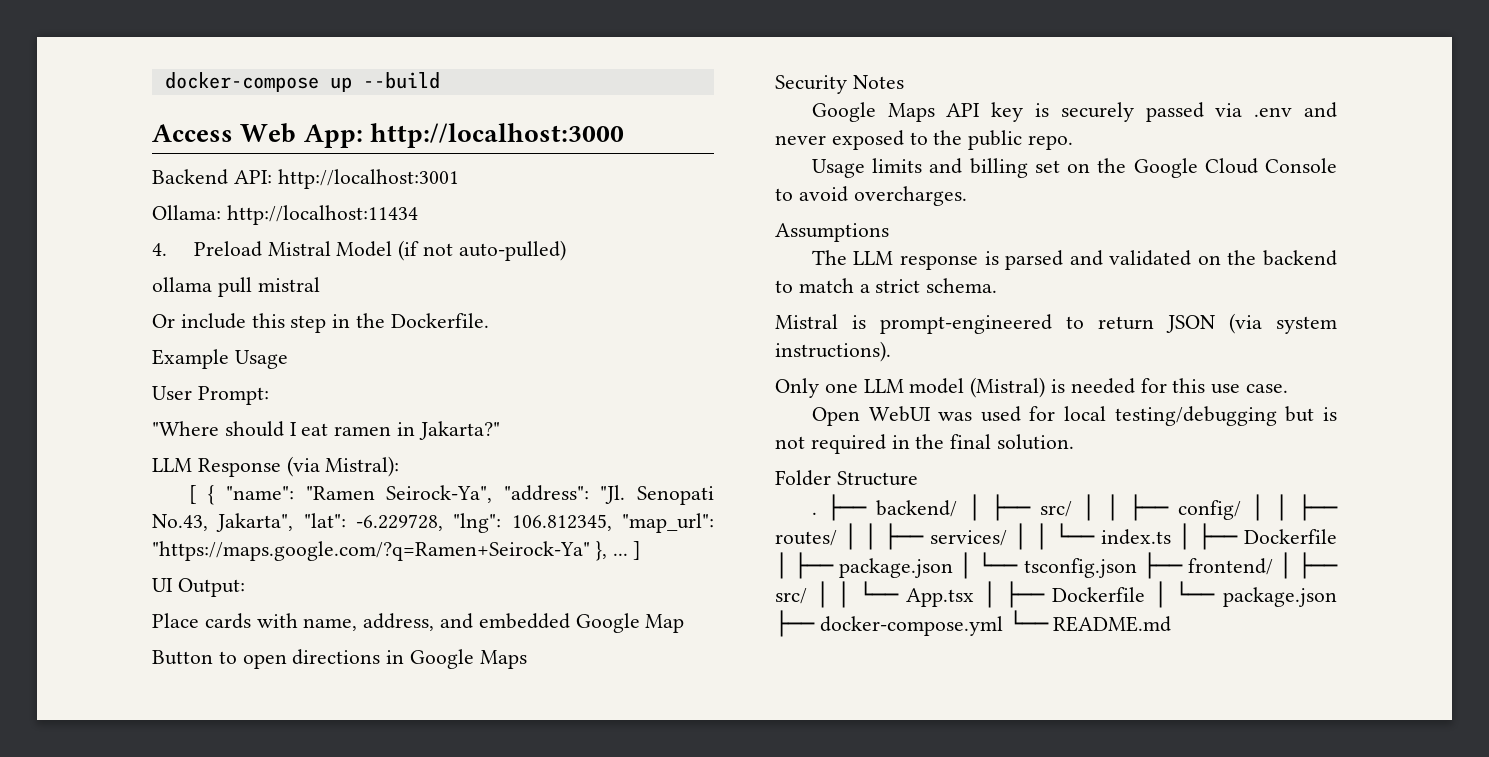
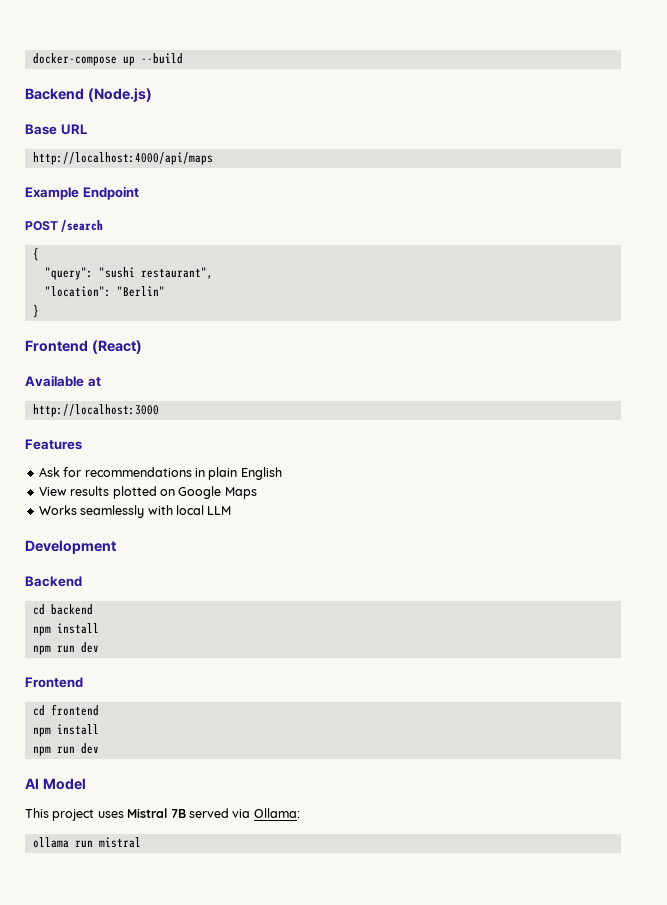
- Access Web App: http://localhost:3000
- Backend API: http://localhost:3001
- Ollama: http://localhost:11434
- 4. Preload Mistral Model (if not auto-pulled)
- ollama pull mistral
- Or include this step in the Dockerfile.
- Example Usage
- User Prompt:
- "Where should I eat ramen in Jakarta?"
- LLM Response (via Mistral):
- [ { "name": "Ramen Seirock-Ya", "address": "Jl. Senopati No.43, Jakarta", "lat": -6.229728, "lng": 106.812345, "map_url": "https://maps.google.com/?q=Ramen+Seirock-Ya" }, ... ]
- UI Output:
- Place cards with name, address, and embedded Google Map
- Button to open directions in Google Maps
- Security Notes
- Google Maps API key is securely passed via .env and never exposed to the public repo.
- Usage limits and billing set on the Google Cloud Console to avoid overcharges.
- Assumptions
- The LLM response is parsed and validated on the backend to match a strict schema.
- Mistral is prompt-engineered to return JSON (via system instructions).
- Only one LLM model (Mistral) is needed for this use case.
- Open WebUI was used for local testing/debugging but is not required in the final solution.
- Folder Structure
- . ├── backend/ │ ├── src/ │ │ ├── config/ │ │ ├── routes/ │ │ ├── services/ │ │ └── index.ts │ ├── Dockerfile │ ├── package.json │ └── tsconfig.json ├── frontend/ │ ├── src/ │ │ └── App.tsx │ ├── Dockerfile │ └── package.json ├── docker-compose.yml └── README.md
+ Backend (Node.js)
+ Base URL
+ http://localhost:4000/api/maps
+ Example Endpoint
+ POST /search
+ {
+ "query": "sushi restaurant",
+ "location": "Berlin"
+ }
+ Frontend (React)
+ Available at
+ http://localhost:3000
+ Features
+ Ask for recommendations in plain English
+ View results plotted on Google Maps
+ Works seamlessly with local LLM
+ Development
+ Backend
+ cd backend
+ npm install
+ npm run dev
+ Frontend
+ cd frontend
+ npm install
+ npm run dev
+ AI Model
+ This project uses Mistral 7B served via Ollama:
+ ollama run mistral

